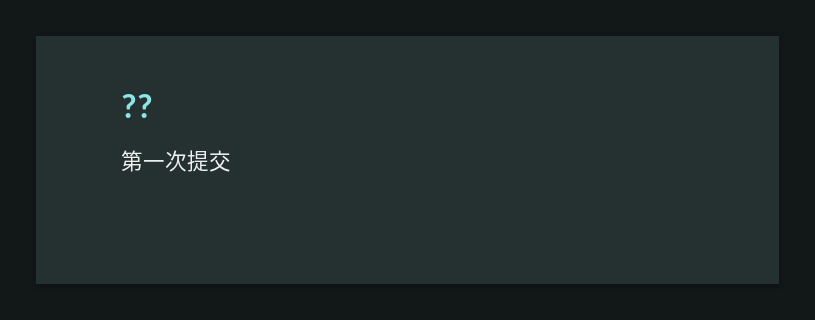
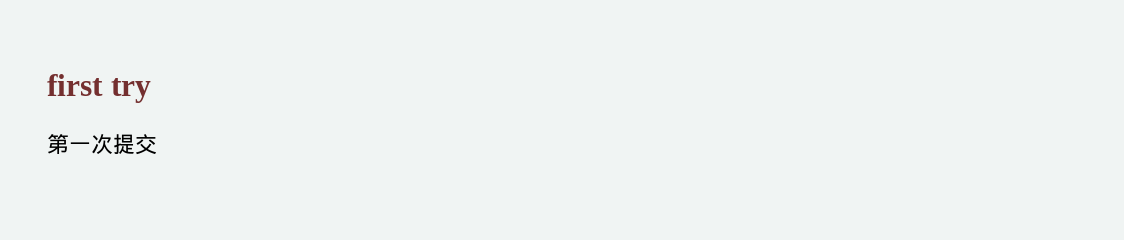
- ??
+ first try

